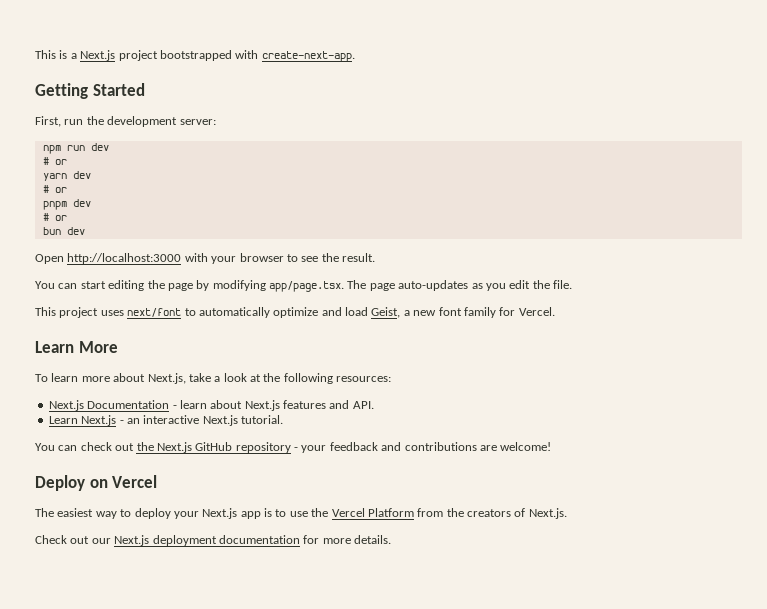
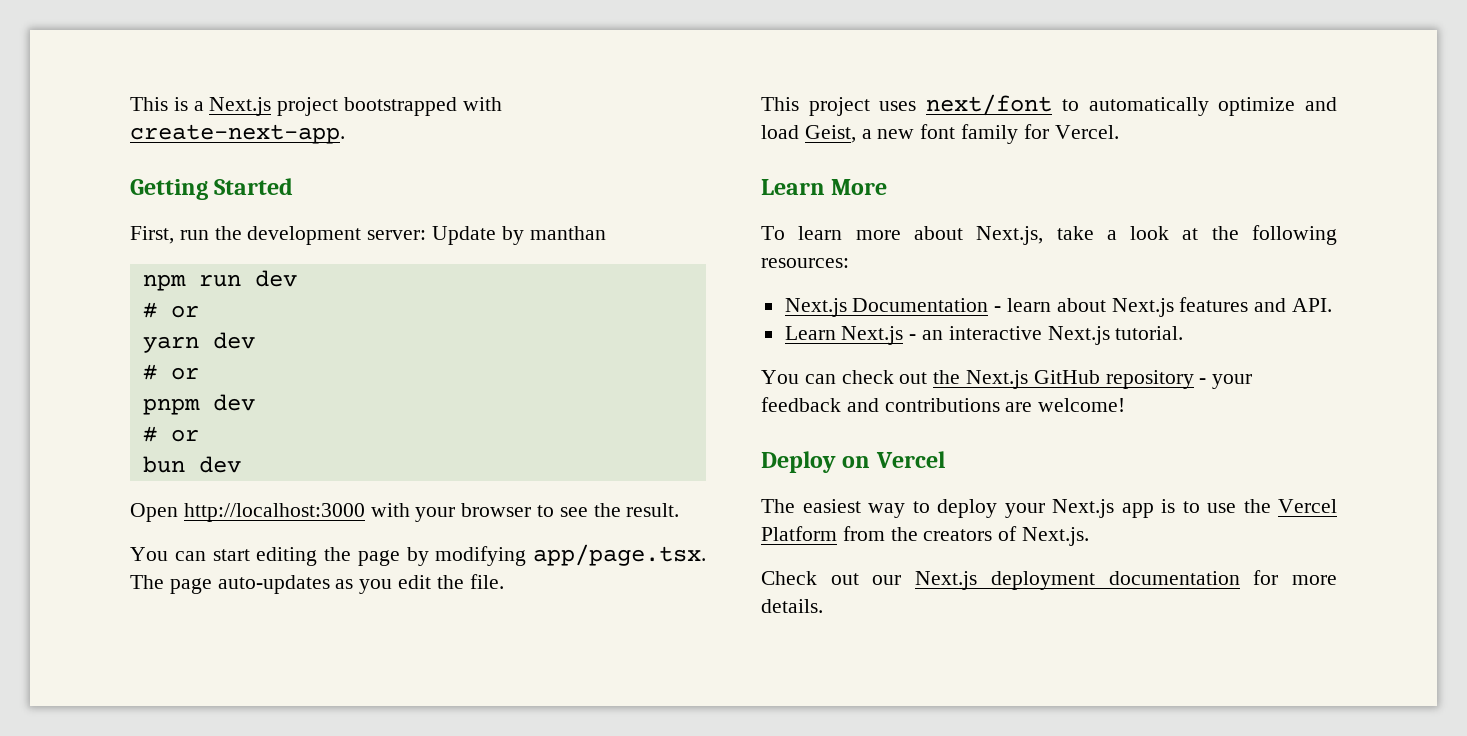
- First, run the development server:
+ First, run the development server: Update by manthan

